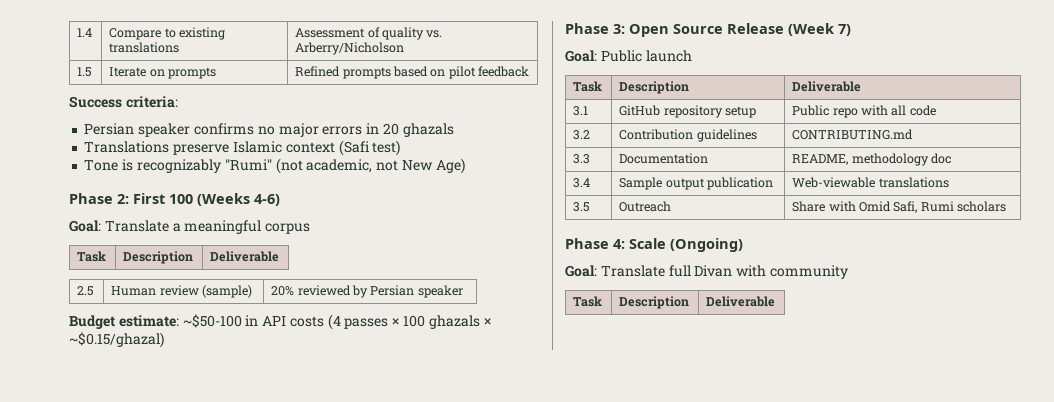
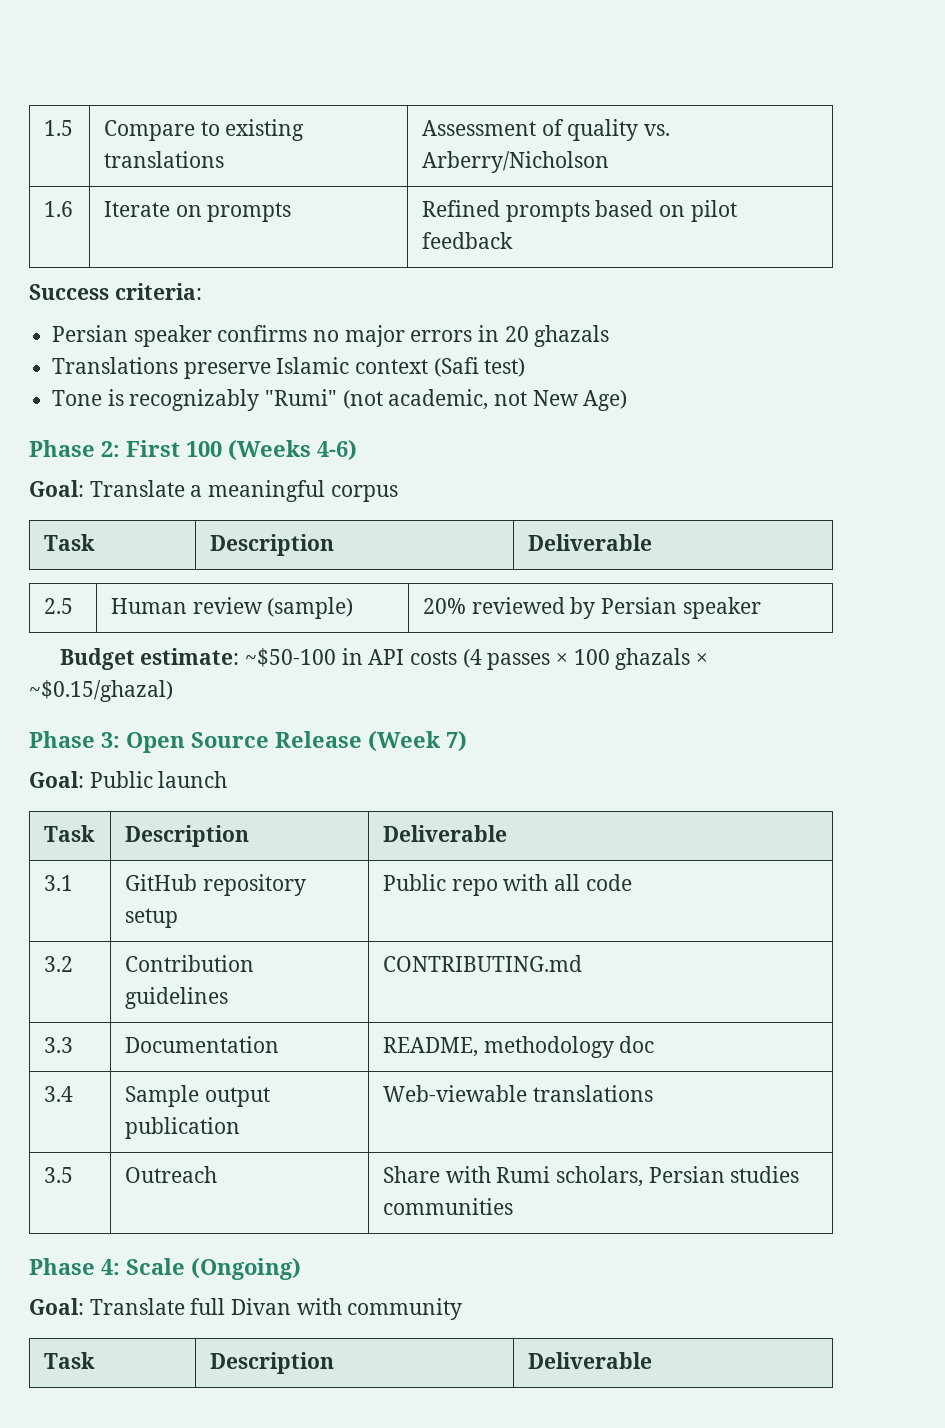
- 1.4 | Compare to existing translations | Assessment of quality vs. Arberry/Nicholson
+ 1.5 | Compare to existing translations | Assessment of quality vs. Arberry/Nicholson
- 1.5 | Iterate on prompts | Refined prompts based on pilot feedback
+ 1.6 | Iterate on prompts | Refined prompts based on pilot feedback
- 3.5 | Outreach | Share with Omid Safi, Rumi scholars
+ 3.5 | Outreach | Share with Rumi scholars, Persian studies communities

